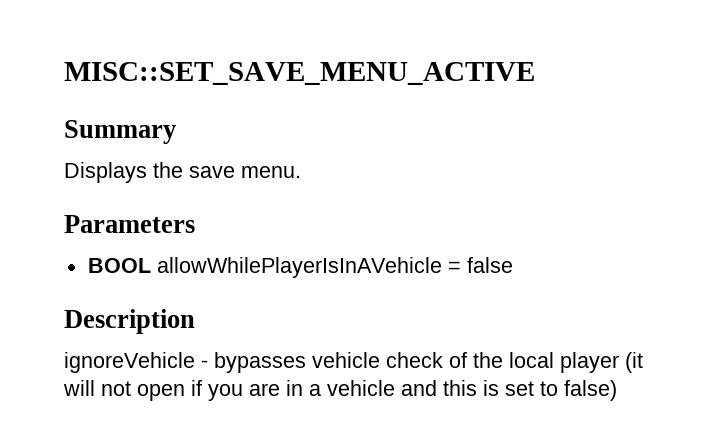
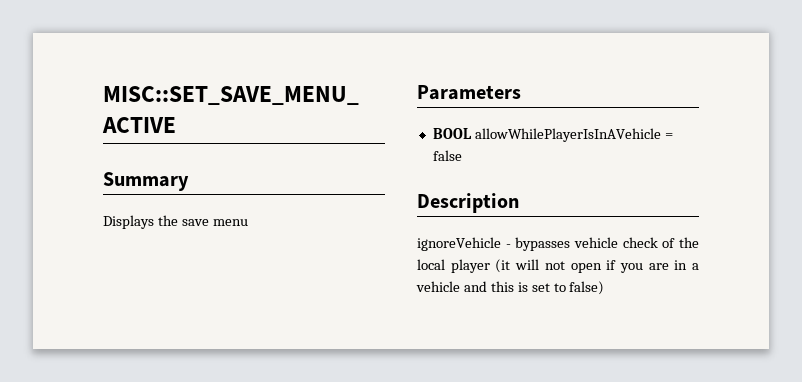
- Displays the save menu.
+ Displays the save menu

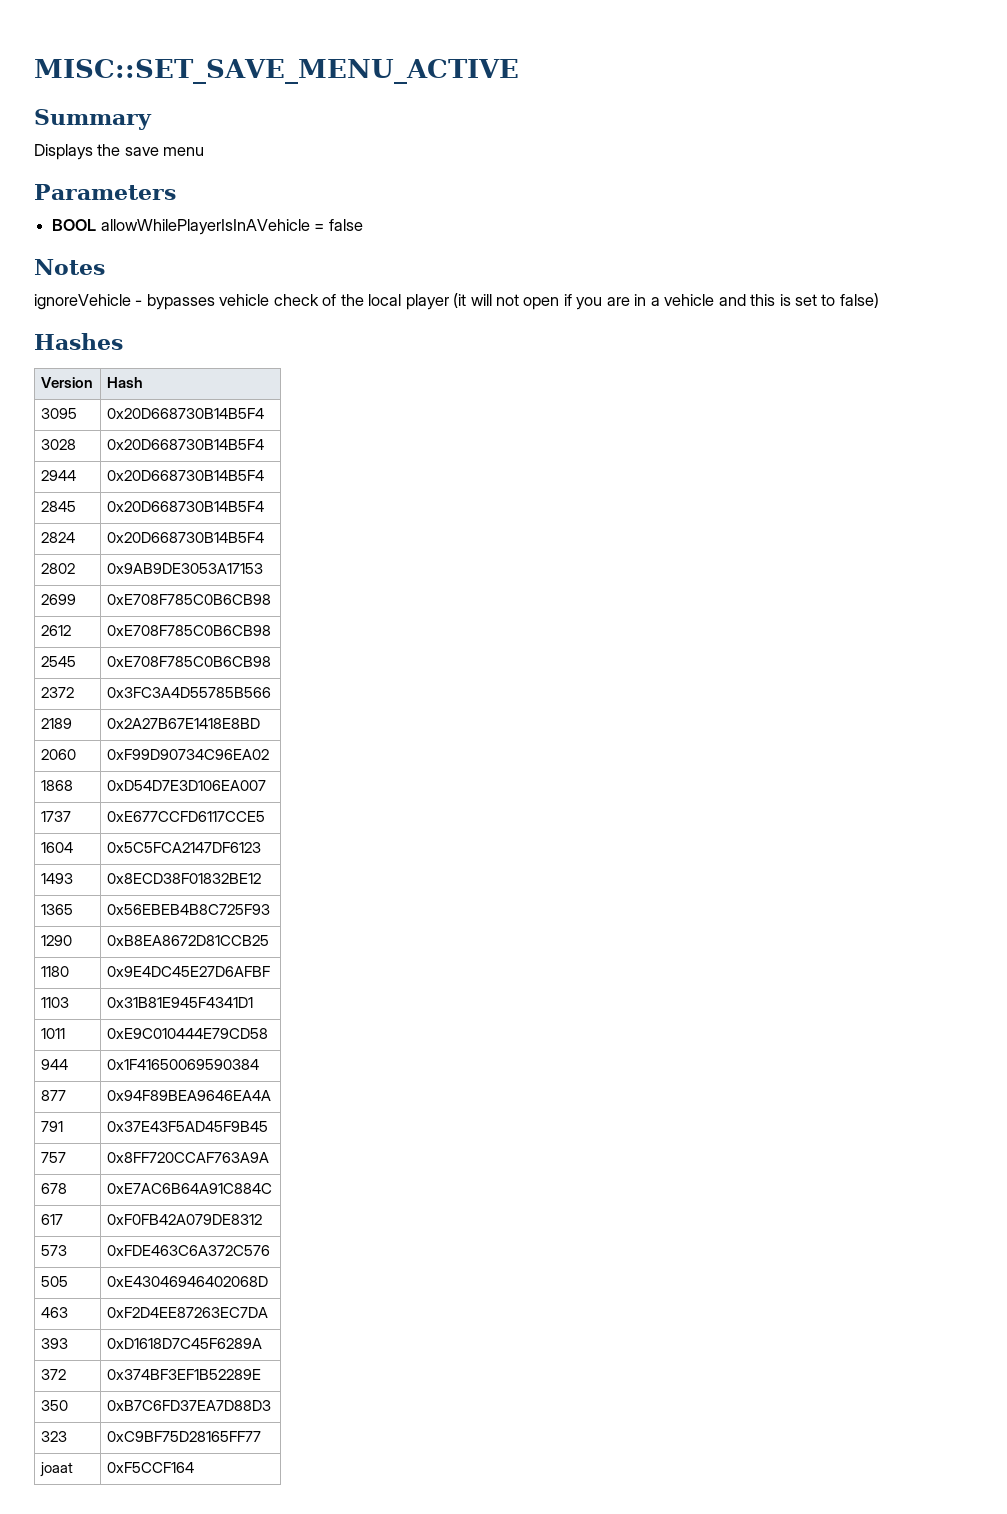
- Description
+ Notes
+ Hashes
+ Version | Hash
+ 3095 | 0x20D668730B14B5F4
+ 3028 | 0x20D668730B14B5F4
+ 2944 | 0x20D668730B14B5F4
+ 2845 | 0x20D668730B14B5F4
+ 2824 | 0x20D668730B14B5F4
+ 2802 | 0x9AB9DE3053A17153
+ 2699 | 0xE708F785C0B6CB98
+ 2612 | 0xE708F785C0B6CB98
+ 2545 | 0xE708F785C0B6CB98
+ 2372 | 0x3FC3A4D55785B566
+ 2189 | 0x2A27B67E1418E8BD
+ 2060 | 0xF99D90734C96EA02
+ 1868 | 0xD54D7E3D106EA007
+ 1737 | 0xE677CCFD6117CCE5
+ 1604 | 0x5C5FCA2147DF6123
+ 1493 | 0x8ECD38F01832BE12
+ 1365 | 0x56EBEB4B8C725F93
+ 1290 | 0xB8EA8672D81CCB25
+ 1180 | 0x9E4DC45E27D6AFBF
+ 1103 | 0x31B81E945F4341D1
+ 1011 | 0xE9C010444E79CD58
+ 944 | 0x1F41650069590384
+ 877 | 0x94F89BEA9646EA4A
+ 791 | 0x37E43F5AD45F9B45
+ 757 | 0x8FF720CCAF763A9A
+ 678 | 0xE7AC6B64A91C884C
+ 617 | 0xF0FB42A079DE8312
+ 573 | 0xFDE463C6A372C576
+ 505 | 0xE43046946402068D
+ 463 | 0xF2D4EE87263EC7DA
+ 393 | 0xD1618D7C45F6289A
+ 372 | 0x374BF3EF1B52289E
+ 350 | 0xB7C6FD37EA7D88D3
+ 323 | 0xC9BF75D28165FF77
+ joaat | 0xF5CCF164

